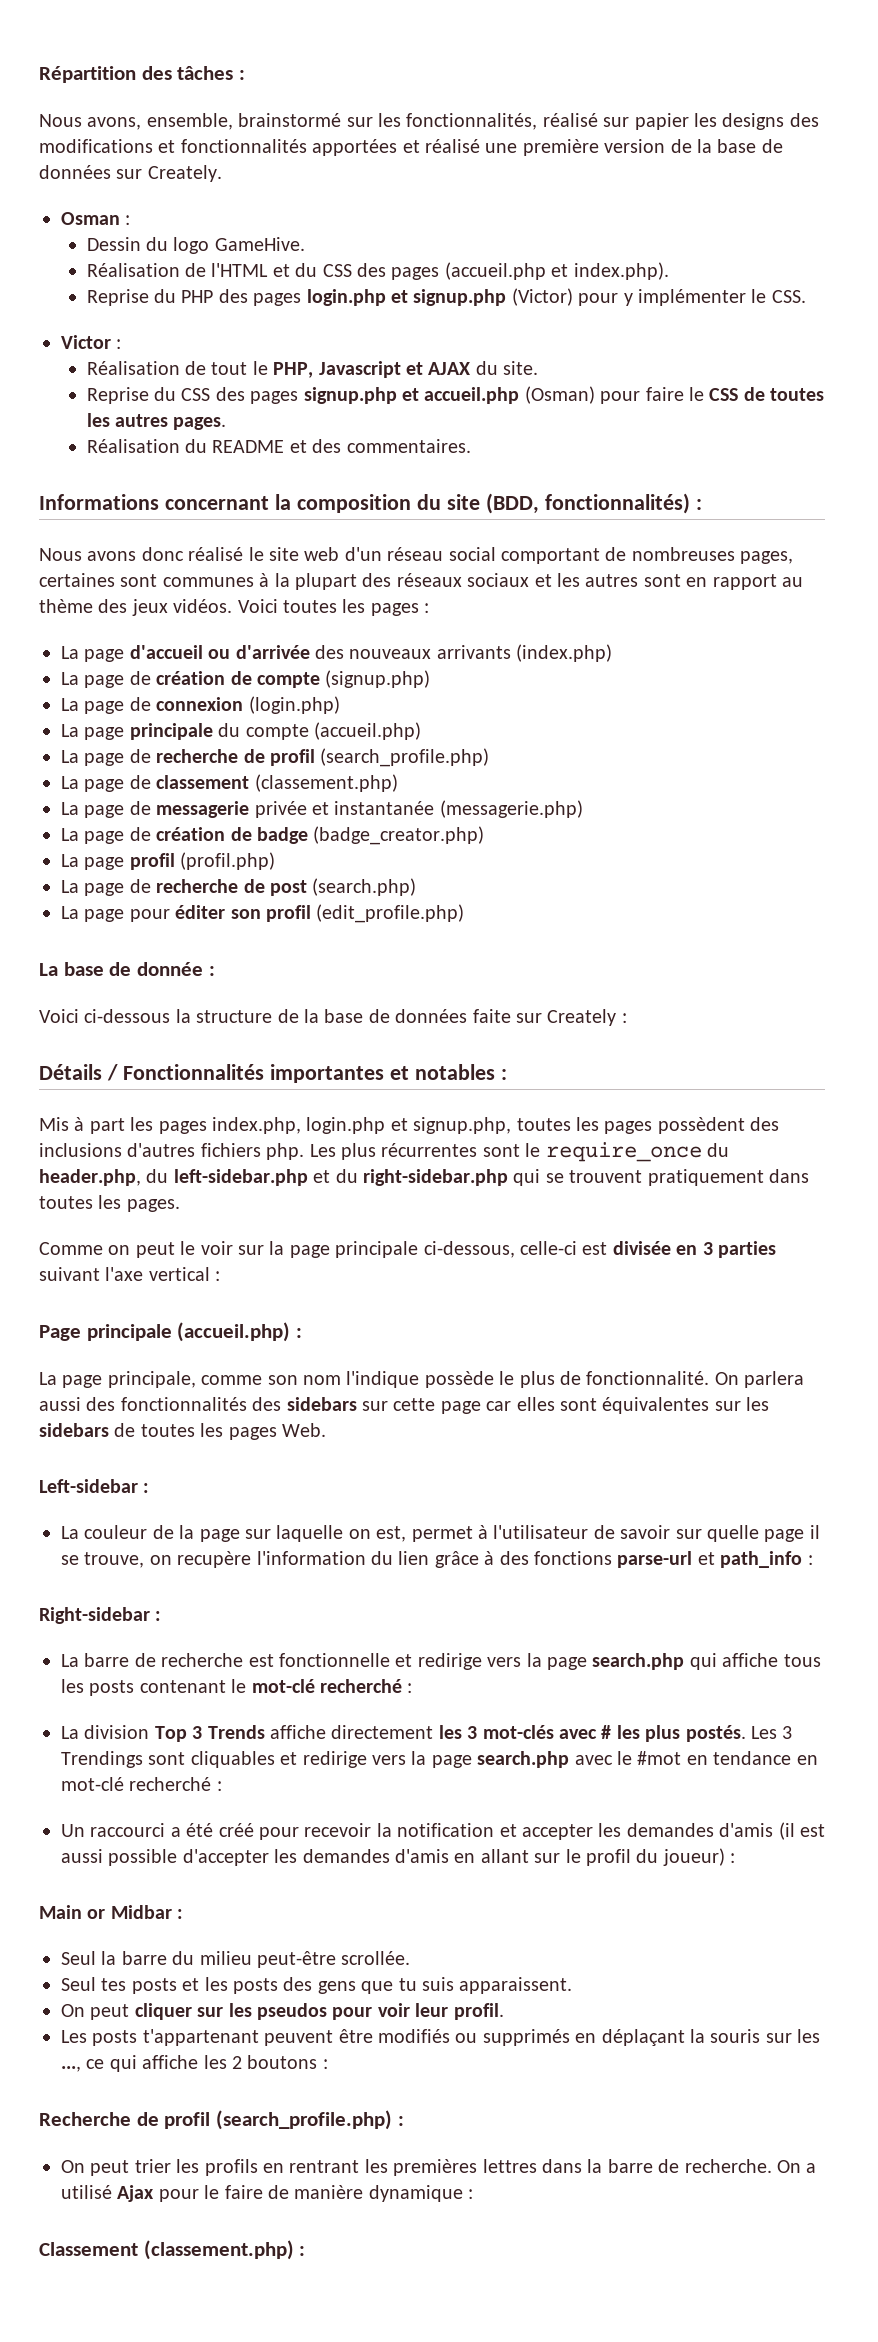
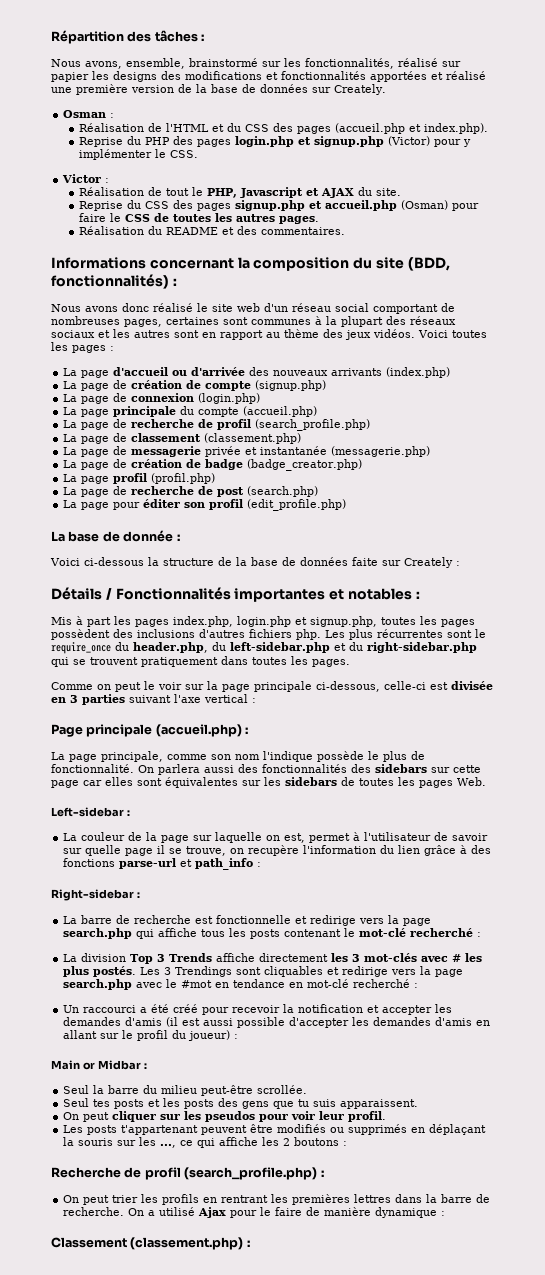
- Dessin du logo GameHive.

